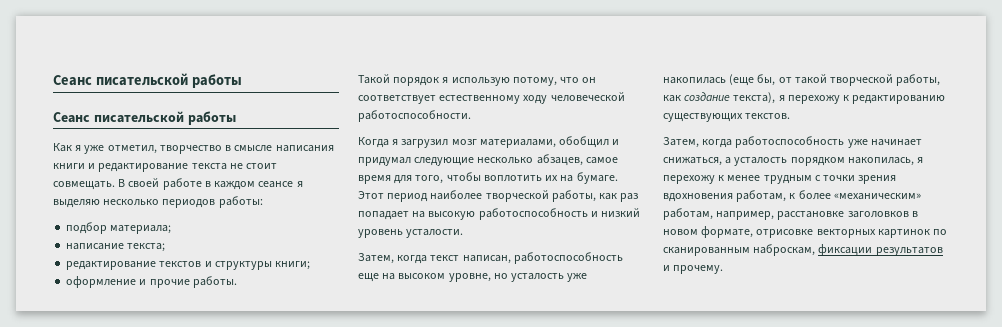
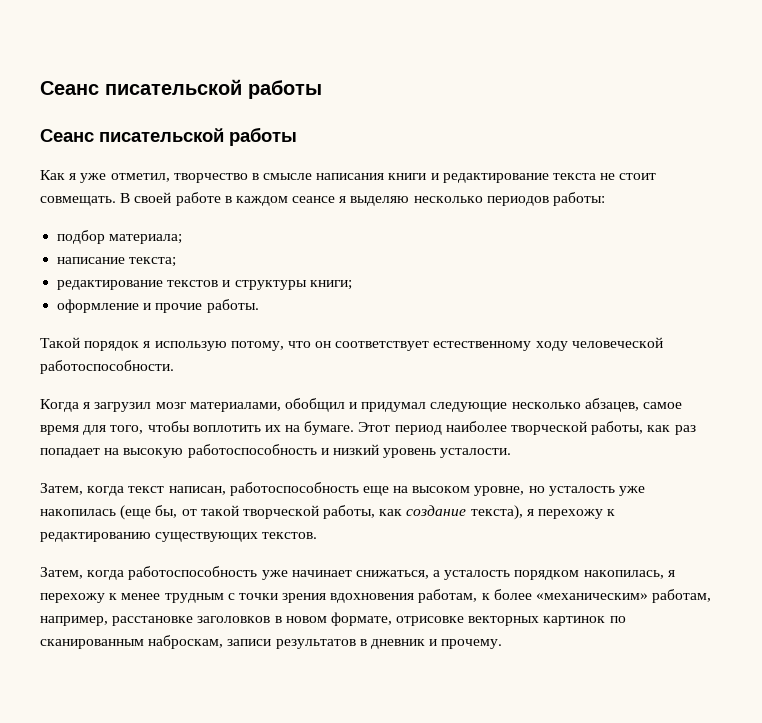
- Затем, когда работоспособность уже начинает снижаться, а усталость порядком накопилась, я перехожу к менее трудным с точки зрения вдохновения работам, к более «механическим» работам, например, расстановке заголовков в новом формате, отрисовке векторных картинок по сканированным наброскам, фиксации результатов и прочему.
+ Затем, когда работоспособность уже начинает снижаться, а усталость порядком накопилась, я перехожу к менее трудным с точки зрения вдохновения работам, к более «механическим» работам, например, расстановке заголовков в новом формате, отрисовке векторных картинок по сканированным наброскам, записи результатов в дневник и прочему.

